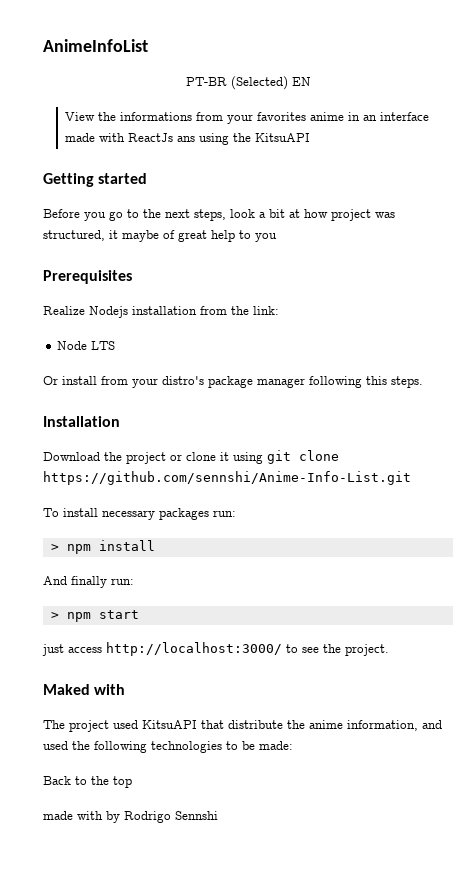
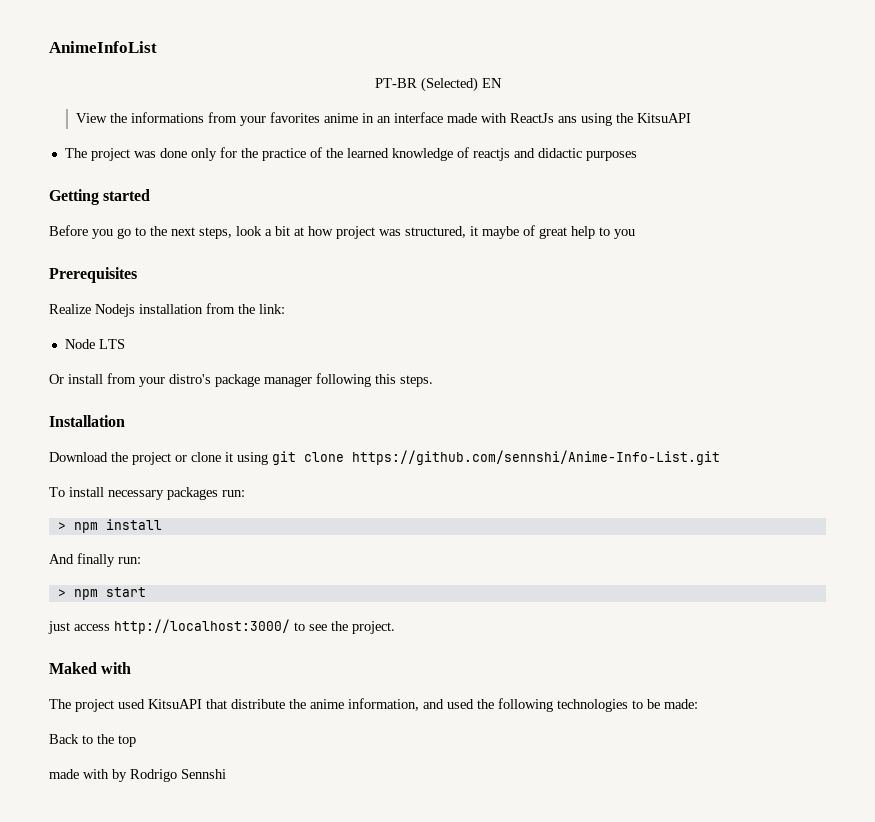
+ The project was done only for the practice of the learned knowledge of reactjs and didactic purposes

